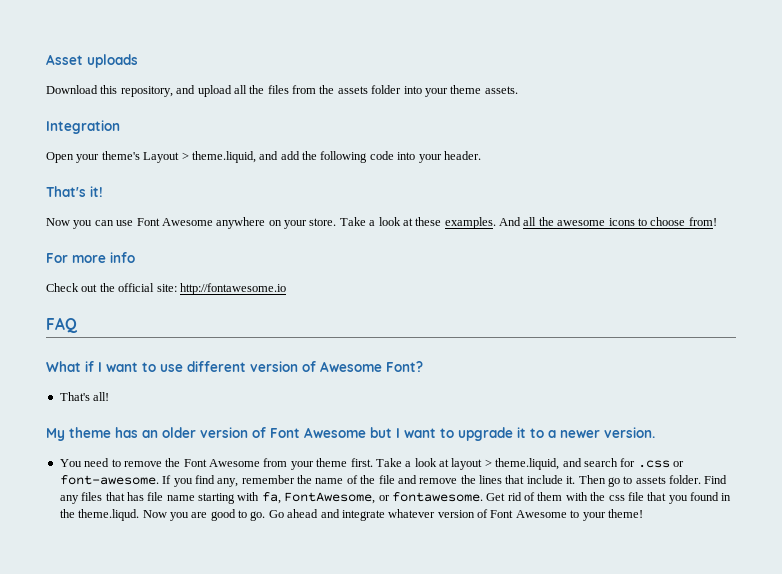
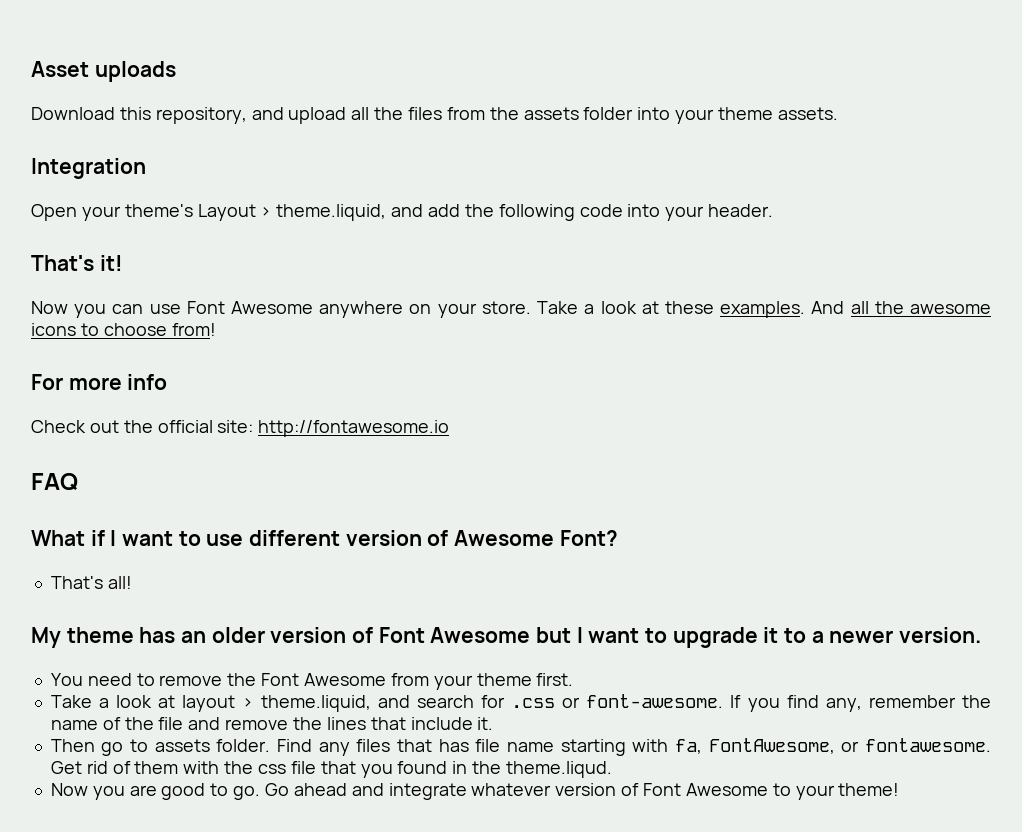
- You need to remove the Font Awesome from your theme first. Take a look at layout > theme.liquid, and search for .css or font-awesome.
+ You need to remove the Font Awesome from your theme first.
+ Take a look at layout > theme.liquid, and search for .css or font-awesome.
- If you find any, remember the name of the file and remove the lines that include it. Then go to assets folder.
+ If you find any, remember the name of the file and remove the lines that include it.
+ Then go to assets folder.
- Get rid of them with the css file that you found in the theme.liqud. Now you are good to go.
+ Get rid of them with the css file that you found in the theme.liqud.
+ Now you are good to go.

